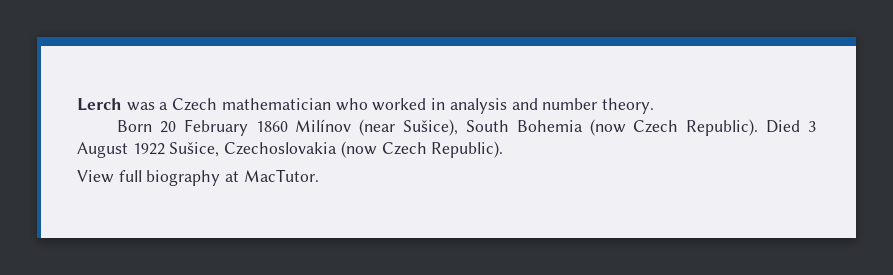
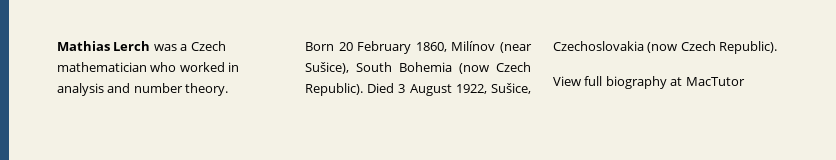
- Lerch was a Czech mathematician who worked in analysis and number theory.
+ Mathias Lerch was a Czech mathematician who worked in analysis and number theory.
- Born 20 February 1860 Milínov (near Sušice), South Bohemia (now Czech Republic).
+ Born 20 February 1860, Milínov (near Sušice), South Bohemia (now Czech Republic).
- Died 3 August 1922 Sušice, Czechoslovakia (now Czech Republic).
+ Died 3 August 1922, Sušice, Czechoslovakia (now Czech Republic).
- View full biography at MacTutor.
+ View full biography at MacTutor

